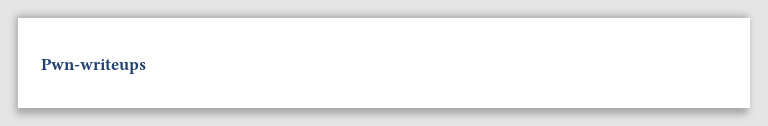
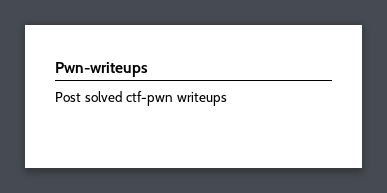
+ Post solved ctf-pwn writeups

